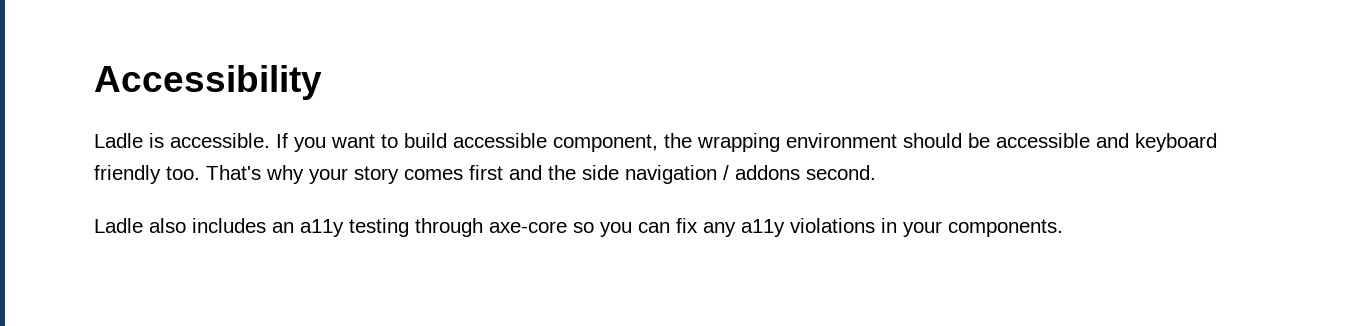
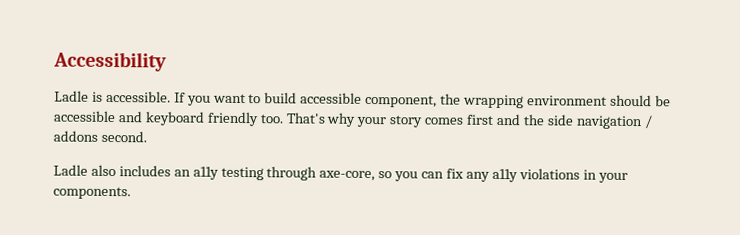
- Ladle also includes an a11y testing through axe-core so you can fix any a11y violations in your components.
+ Ladle also includes an a11y testing through axe-core, so you can fix any a11y violations in your components.

